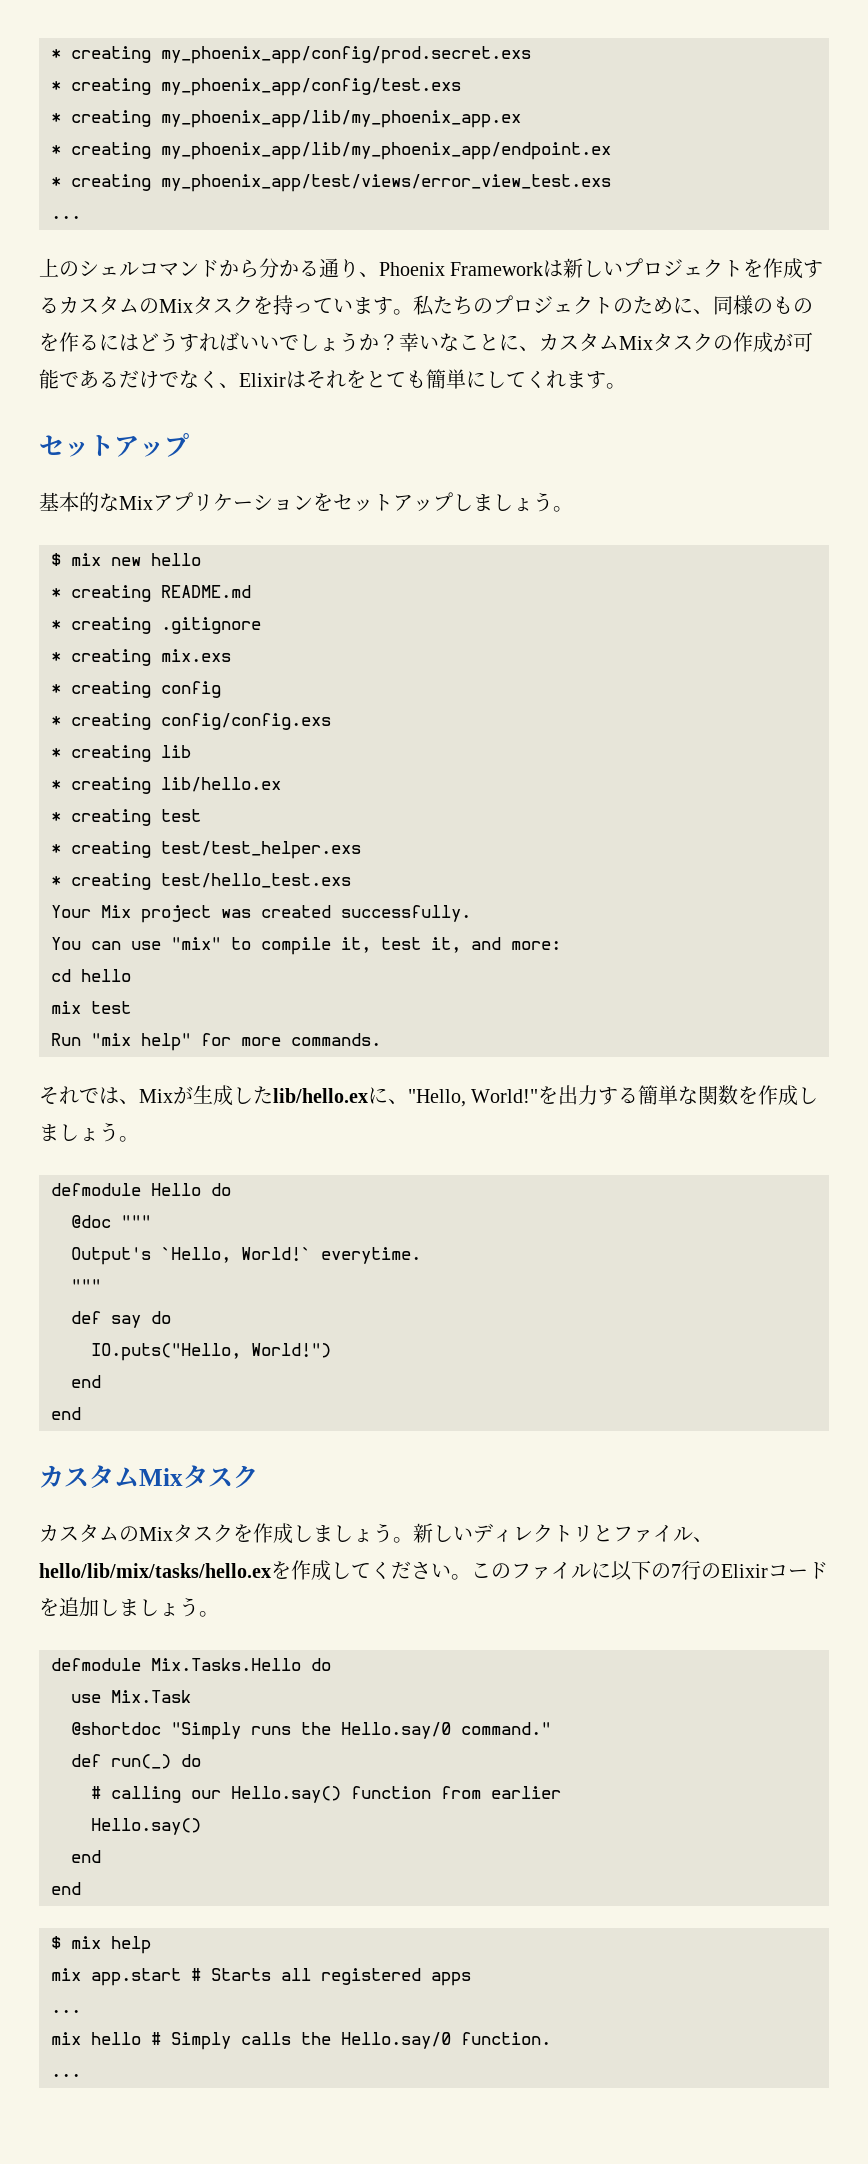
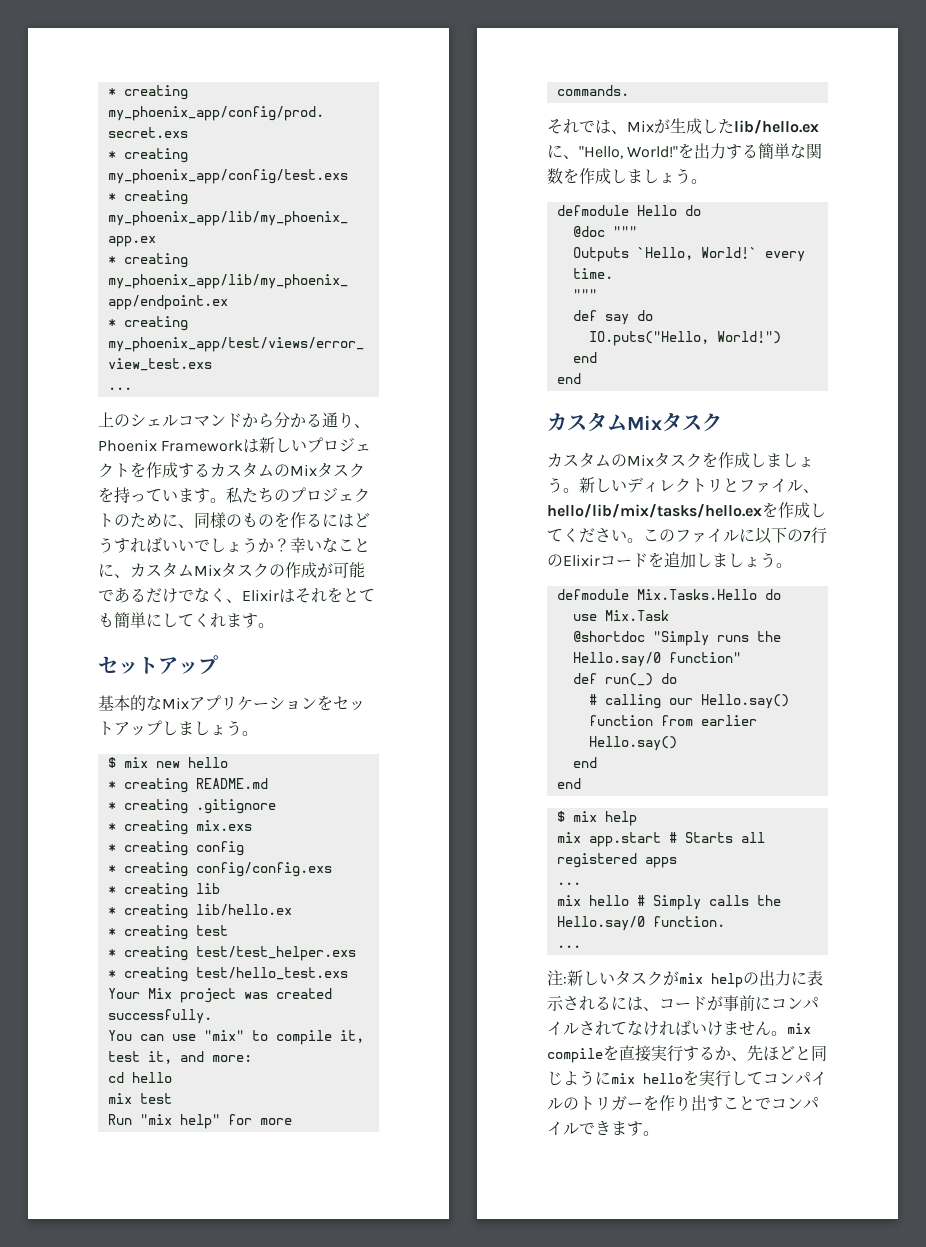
- Output's `Hello, World!` everytime.
+ Outputs `Hello, World!` every time.
- @shortdoc "Simply runs the Hello.say/0 command."
+ @shortdoc "Simply runs the Hello.say/0 function"
+ 注:新しいタスクがmix helpの出力に表示されるには、コードが事前にコンパイルされてなければいけません。mix compileを直接実行するか、先ほどと同じようにmix helloを実行してコンパイルのトリガーを作り出すことでコンパイルできます。

